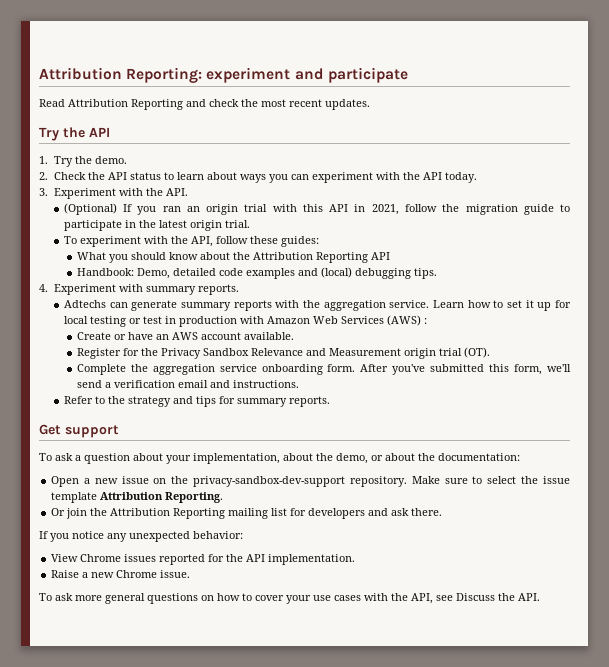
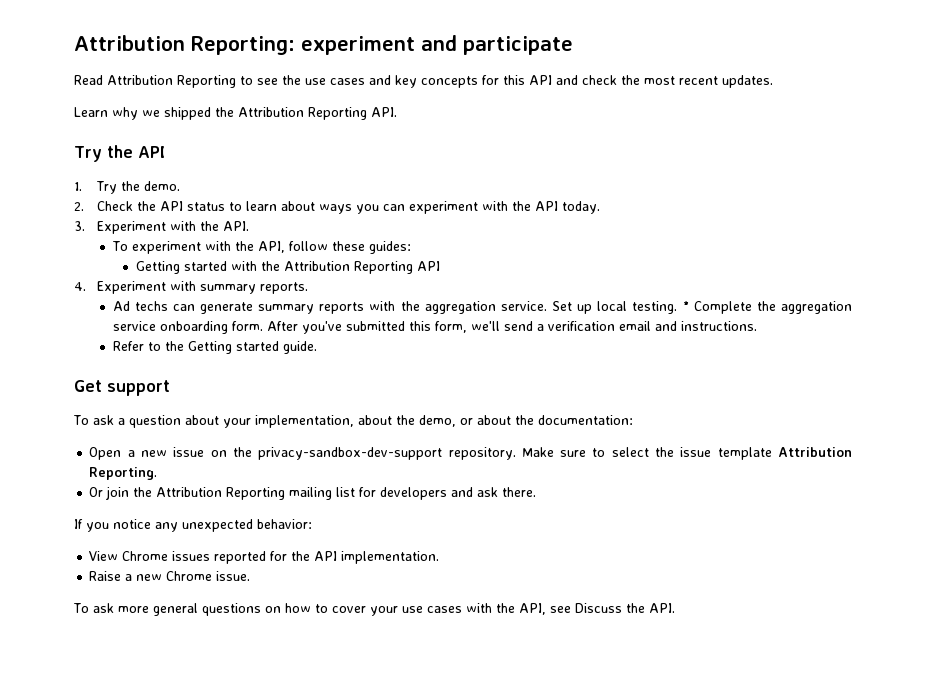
- Read Attribution Reporting and check the most recent updates.
+ Read Attribution Reporting to see the use cases and key concepts for this API and check the most recent updates.
+ Learn why we shipped the Attribution Reporting API.
- (Optional) If you ran an origin trial with this API in 2021, follow the migration guide to participate in the latest origin trial.
- What you should know about the Attribution Reporting API
+ Getting started with the Attribution Reporting API
- Handbook: Demo, detailed code examples and (local) debugging tips.
- Adtechs can generate summary reports with the aggregation service.
+ Ad techs can generate summary reports with the aggregation service.
- Learn how to set it up for local testing or test in production with Amazon Web Services (AWS) :
- Create or have an AWS account available.
- Register for the Privacy Sandbox Relevance and Measurement origin trial (OT).
- Complete the aggregation service onboarding form.
+ Set up local testing. * Complete the aggregation service onboarding form.
- Refer to the strategy and tips for summary reports.
+ Refer to the Getting started guide.

